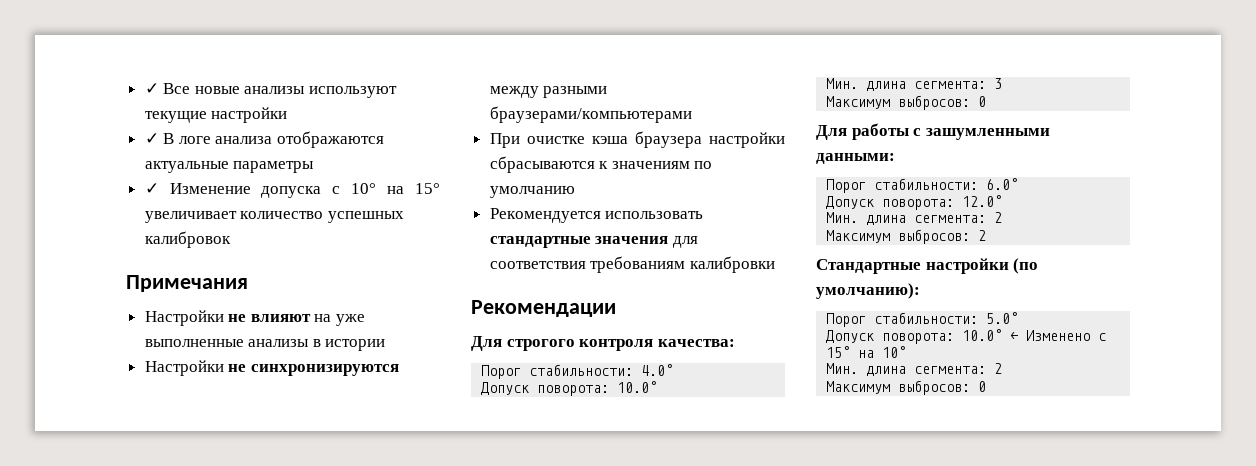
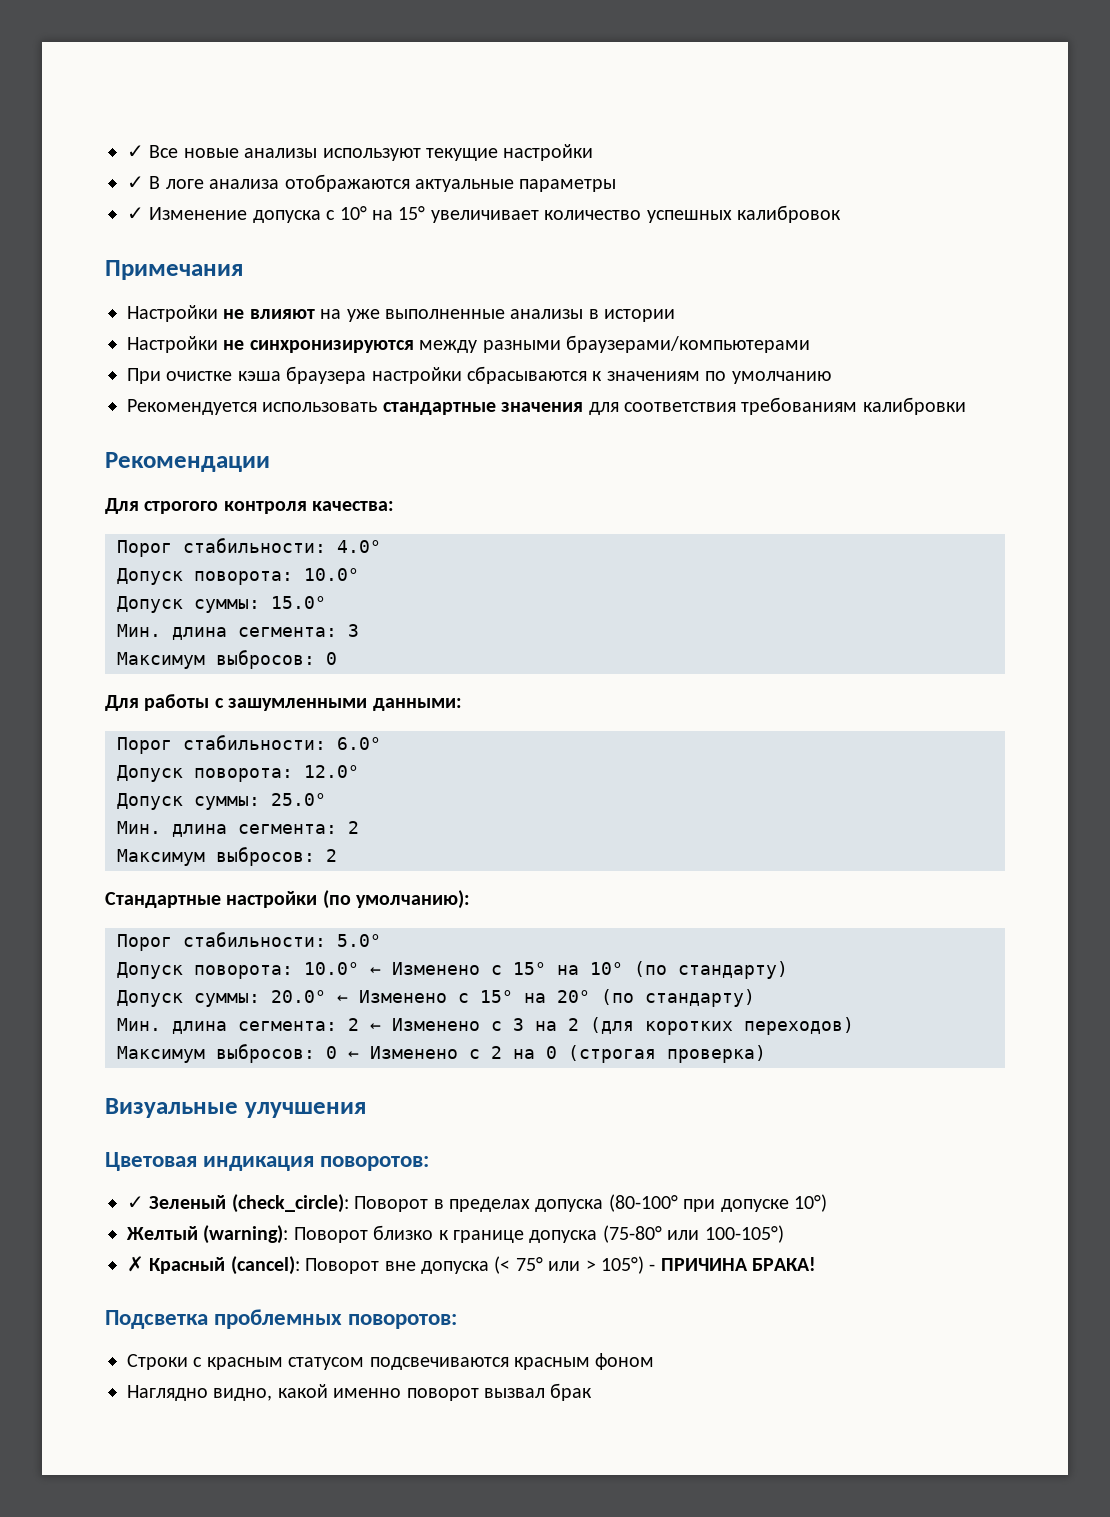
+ Допуск суммы: 15.0°
+ Допуск суммы: 25.0°
- Допуск поворота: 10.0° ← Изменено с 15° на 10°
- Мин. длина сегмента: 2
- Максимум выбросов: 0
+ Допуск поворота: 10.0° ← Изменено с 15° на 10° (по стандарту)
+ Допуск суммы: 20.0° ← Изменено с 15° на 20° (по стандарту)
+ Мин. длина сегмента: 2 ← Изменено с 3 на 2 (для коротких переходов)
+ Максимум выбросов: 0 ← Изменено с 2 на 0 (строгая проверка)
+ Визуальные улучшения
+ Цветовая индикация поворотов:
+ ✓ Зеленый (check_circle): Поворот в пределах допуска (80-100° при допуске 10°)
+ Желтый (warning): Поворот близко к границе допуска (75-80° или 100-105°)
+ ✗ Красный (cancel): Поворот вне допуска (< 75° или > 105°) - ПРИЧИНА БРАКА!
+ Подсветка проблемных поворотов:
+ Строки с красным статусом подсвечиваются красным фоном
+ Наглядно видно, какой именно поворот вызвал брак

